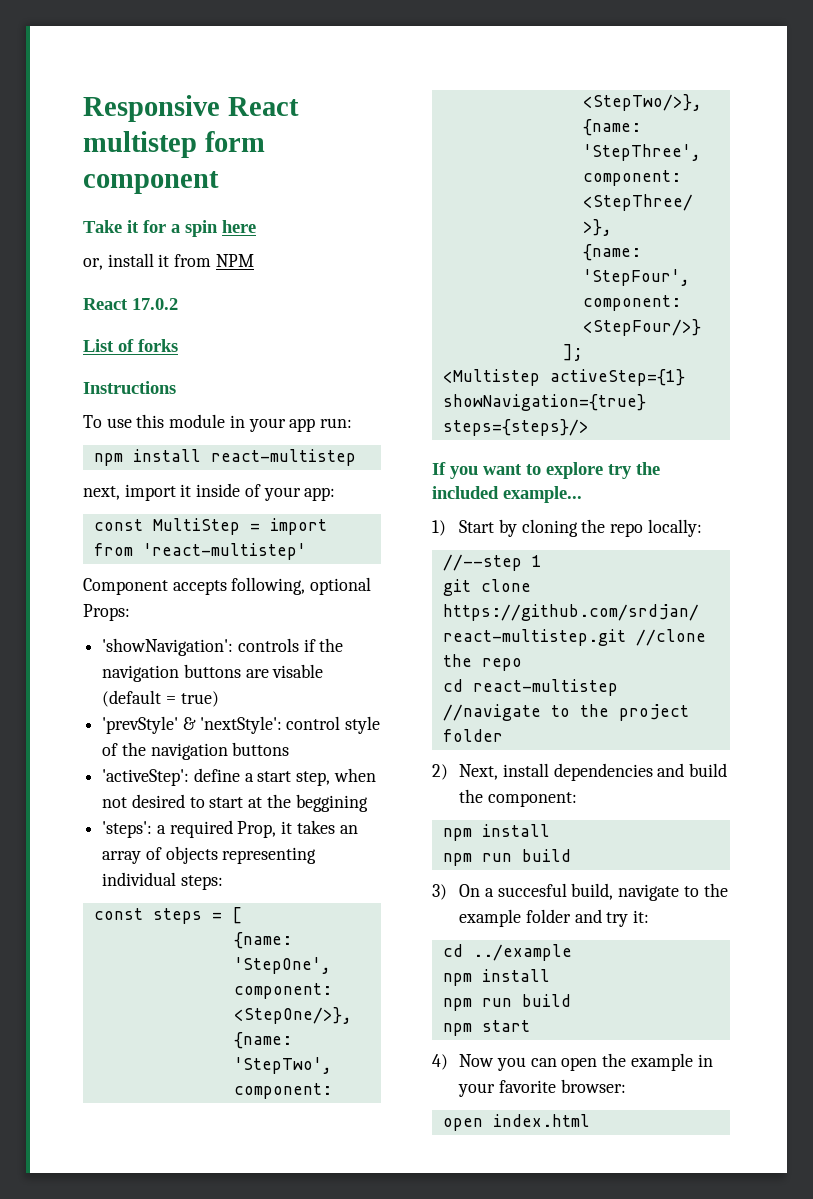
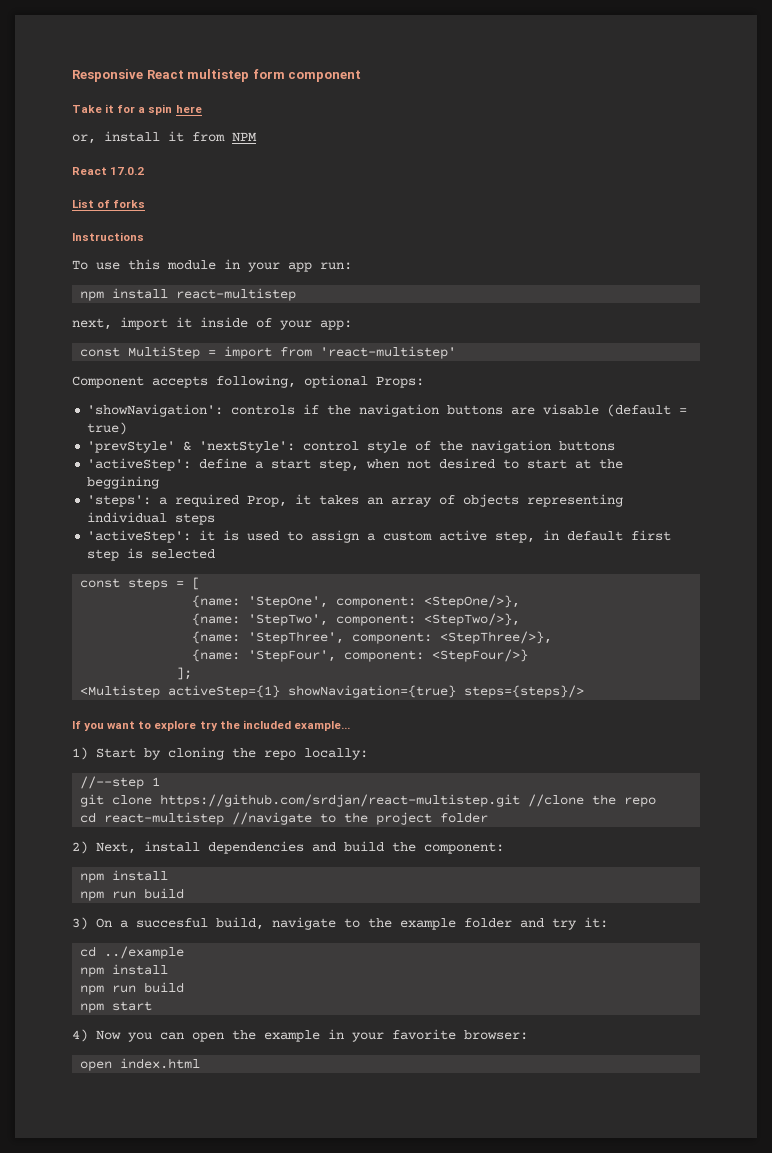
- 'steps': a required Prop, it takes an array of objects representing individual steps:
+ 'steps': a required Prop, it takes an array of objects representing individual steps
+ 'activeStep': it is used to assign a custom active step, in default first step is selected

